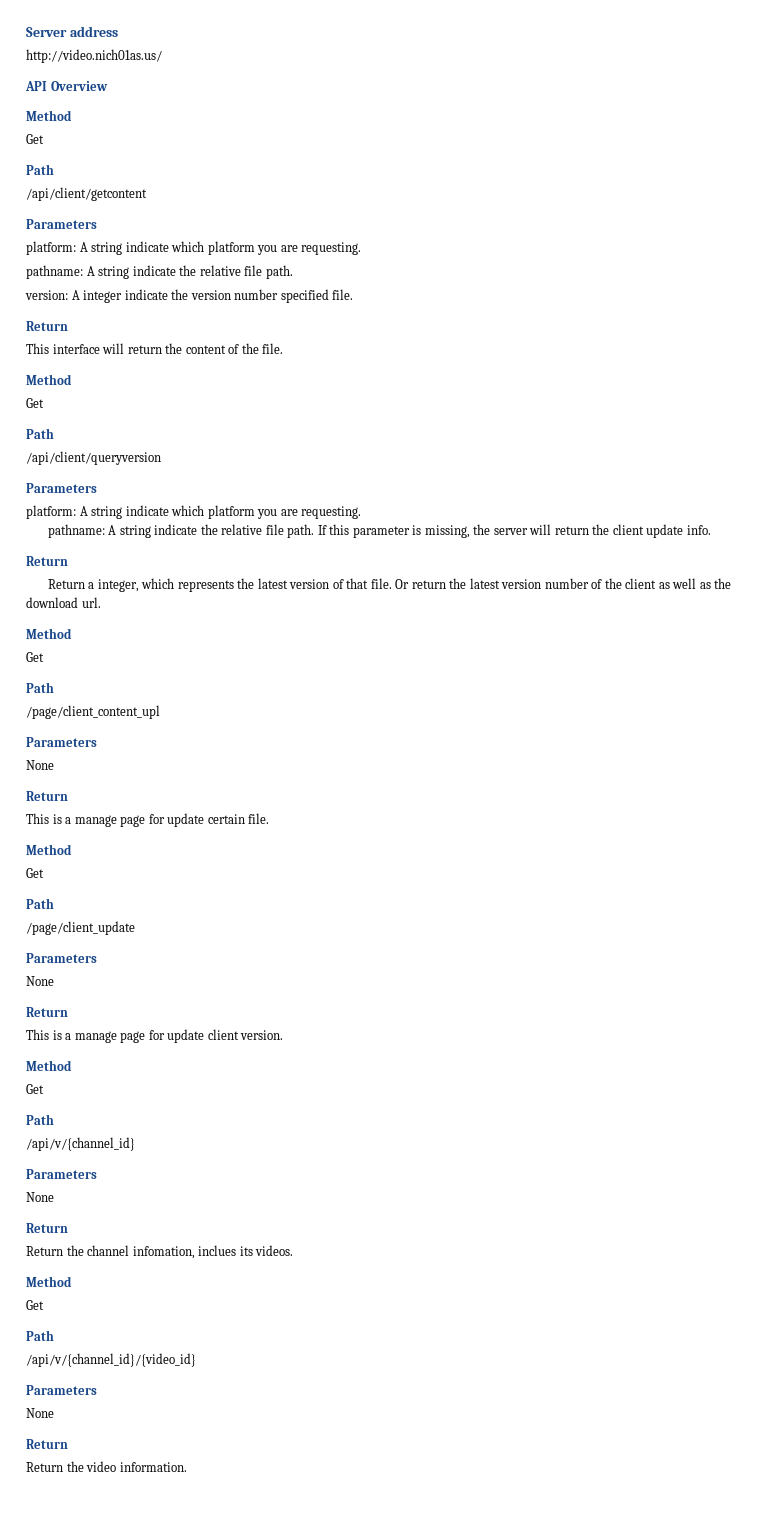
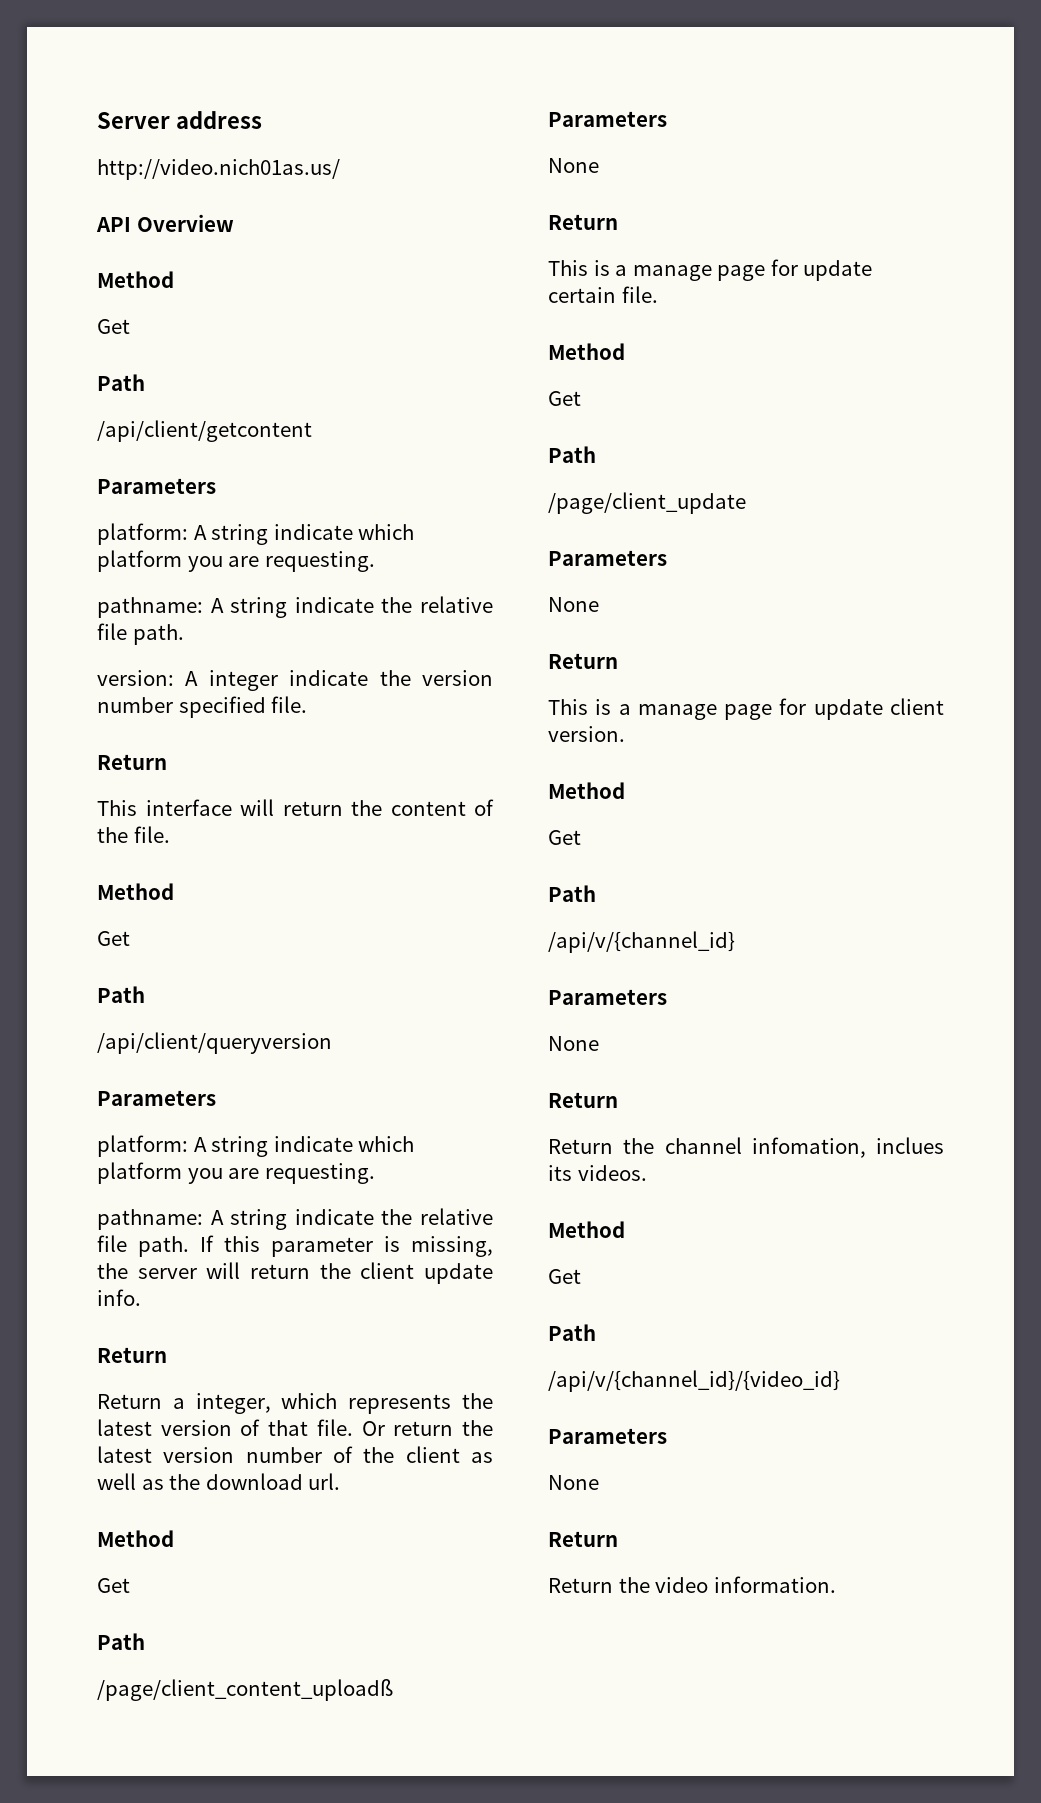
- /page/client_content_upl
+ /page/client_content_uploadß

